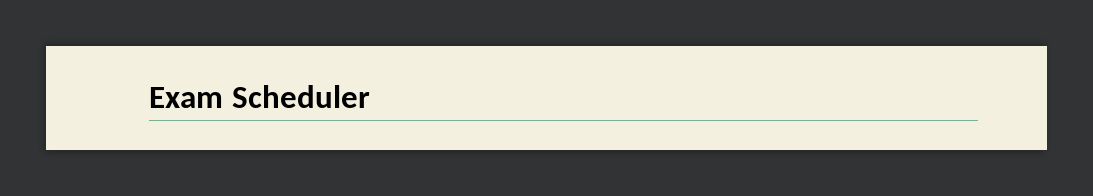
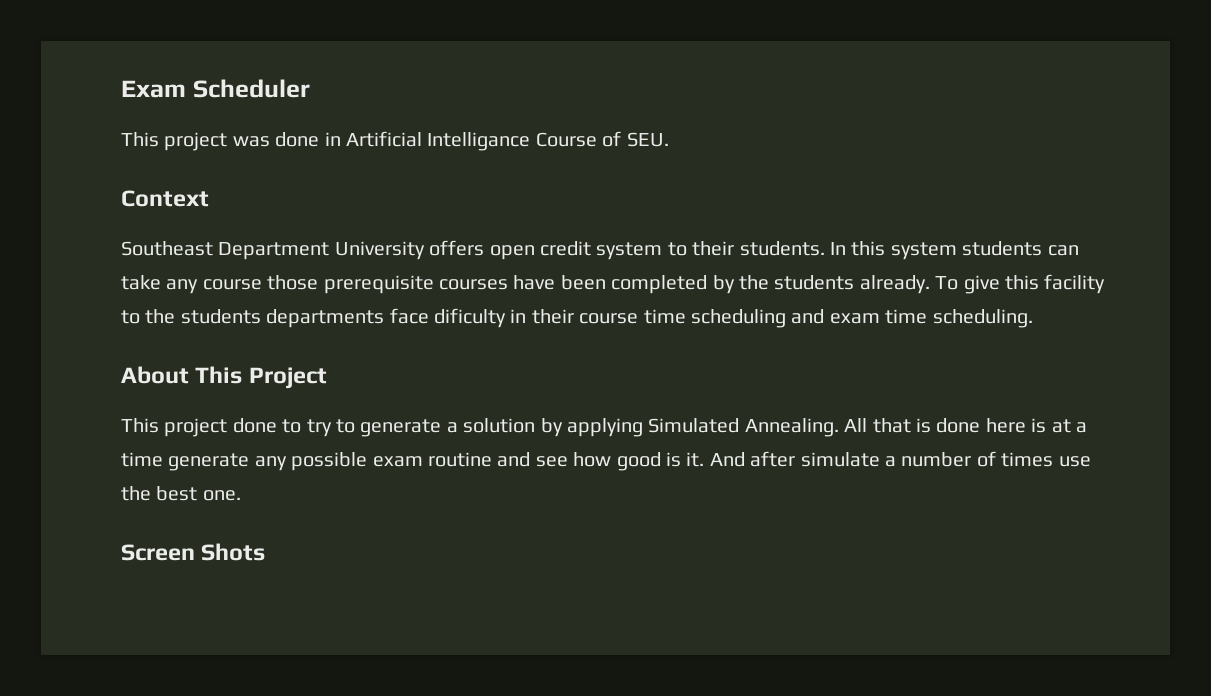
+ This project was done in Artificial Intelligance Course of SEU.
+ Context
+ Southeast Department University offers open credit system to their students. In this system students can take any course those prerequisite courses have been completed by the students already. To give this facility to the students departments face dificulty in their course time scheduling and exam time scheduling.
+ About This Project
+ This project done to try to generate a solution by applying Simulated Annealing. All that is done here is at a time generate any possible exam routine and see how good is it. And after simulate a number of times use the best one.
+ Screen Shots

